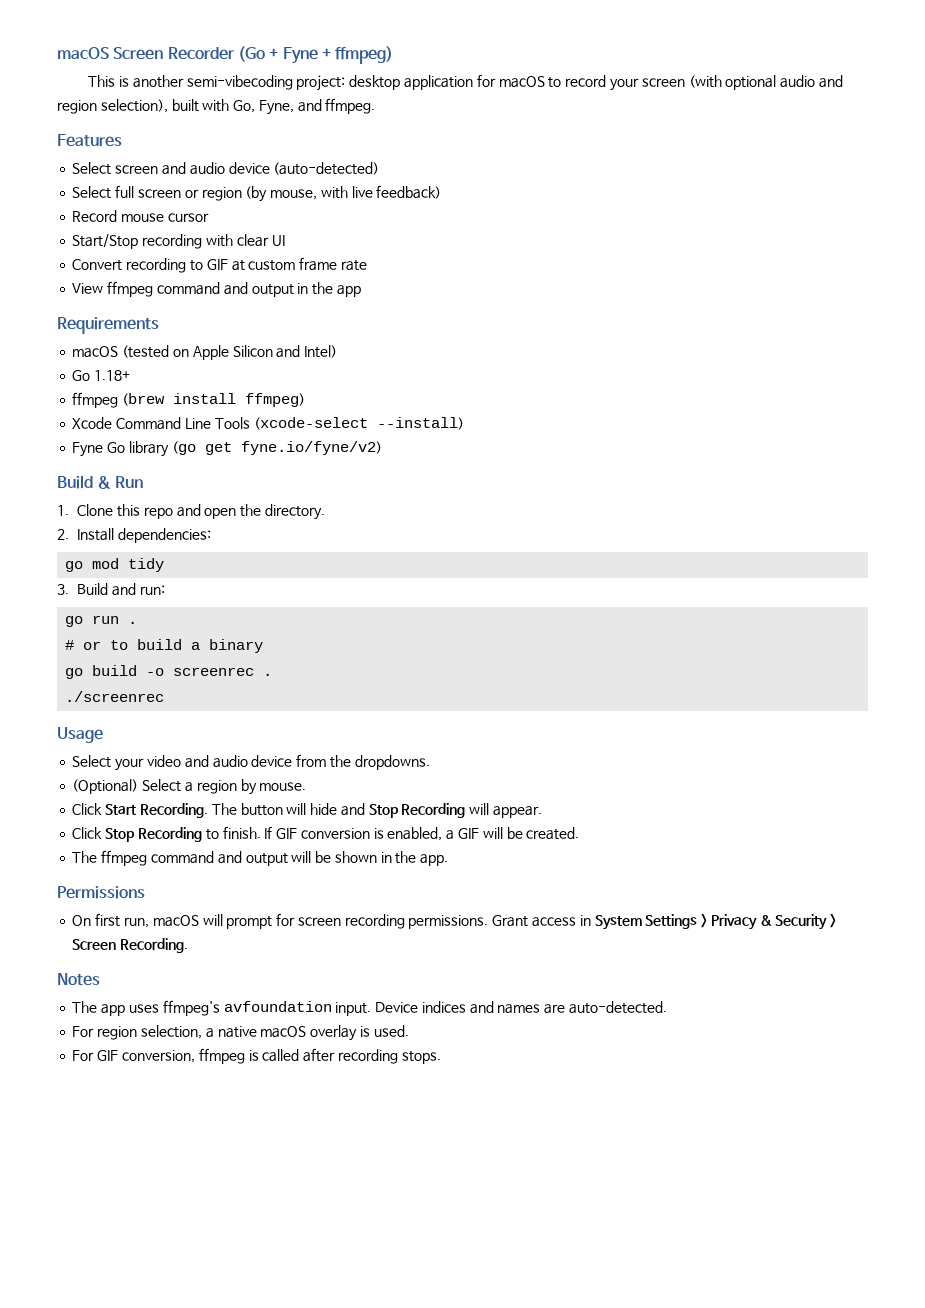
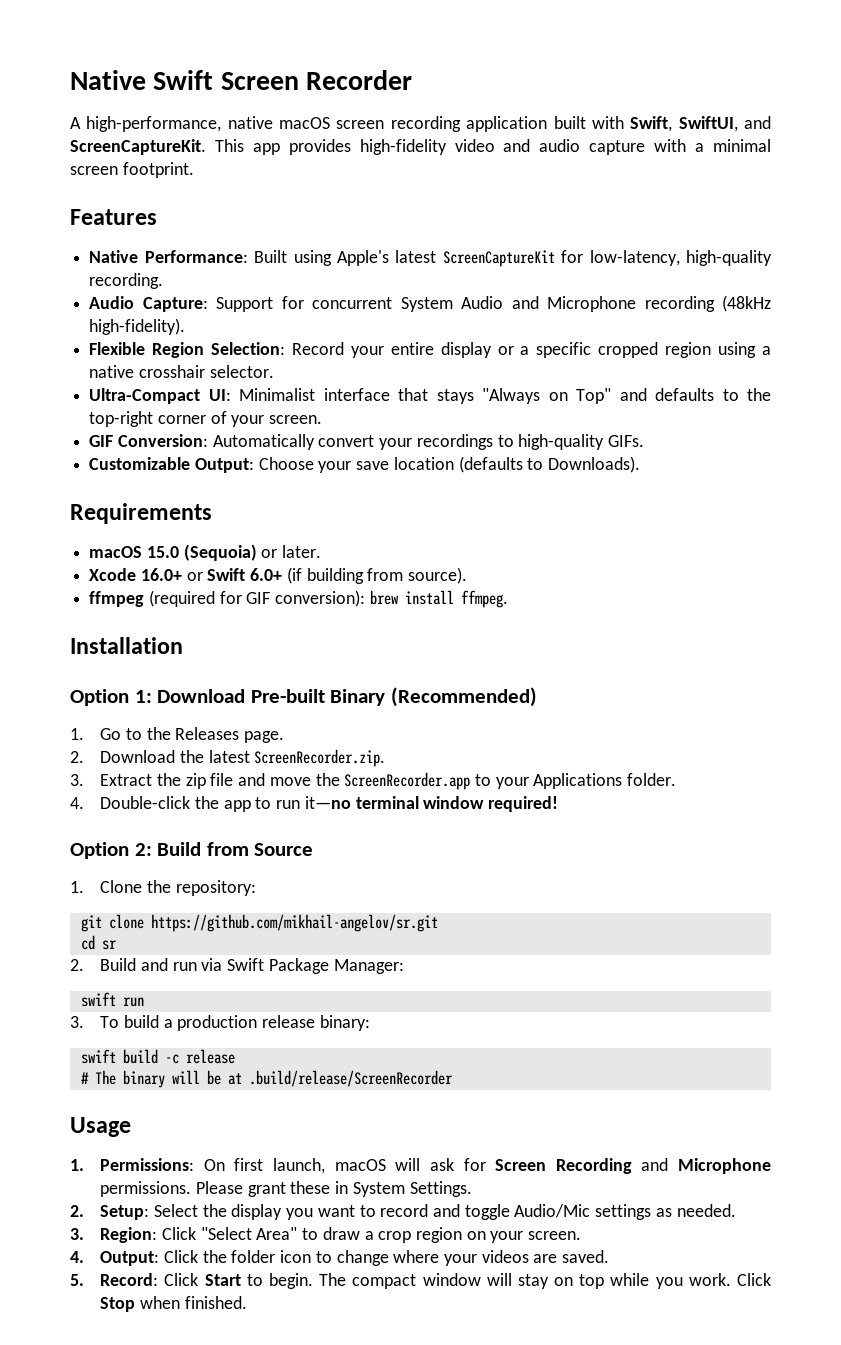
- macOS Screen Recorder (Go + Fyne + ffmpeg)
- This is another semi-vibecoding project: desktop application for macOS to record your screen (with optional audio and region selection), built with Go, Fyne, and ffmpeg.
+ Native Swift Screen Recorder
+ A high-performance, native macOS screen recording application built with Swift, SwiftUI, and ScreenCaptureKit. This app provides high-fidelity video and audio capture with a minimal screen footprint.
  Features
- Select screen and audio device (auto-detected)
- Select full screen or region (by mouse, with live feedback)
- Record mouse cursor
- Start/Stop recording with clear UI
- Convert recording to GIF at custom frame rate
- View ffmpeg command and output in the app
+ Native Performance: Built using Apple's latest ScreenCaptureKit for low-latency, high-quality recording.
+ Audio Capture: Support for concurrent System Audio and Microphone recording (48kHz high-fidelity).
+ Flexible Region Selection: Record your entire display or a specific cropped region using a native crosshair selector.
+ Ultra-Compact UI: Minimalist interface that stays "Always on Top" and defaults to the top-right corner of your screen.
+ GIF Conversion: Automatically convert your recordings to high-quality GIFs.
+ Customizable Output: Choose your save location (defaults to Downloads).
  Requirements
- macOS (tested on Apple Silicon and Intel)
- Go 1.18+
- ffmpeg (brew install ffmpeg)
- Xcode Command Line Tools (xcode-select --install)
- Fyne Go library (go get fyne.io/fyne/v2)
- Build & Run
- 1. Clone this repo and open the directory.
- 2. Install dependencies:
- go mod tidy
- 3. Build and run:
- go run .
- # or to build a binary
- go build -o screenrec .
- ./screenrec
+ macOS 15.0 (Sequoia) or later.
+ Xcode 16.0+ or Swift 6.0+ (if building from source).
+ ffmpeg (required for GIF conversion): brew install ffmpeg.
+ Installation
+ Option 1: Download Pre-built Binary (Recommended)
+ 1. Go to the Releases page.
+ 2. Download the latest ScreenRecorder.zip.
+ 3. Extract the zip file and move the ScreenRecorder.app to your Applications folder.
+ 4. Double-click the app to run it—no terminal window required!
+ Option 2: Build from Source
+ 1. Clone the repository:
+ git clone https://github.com/mikhail-angelov/sr.git
+ cd sr
+ 2. Build and run via Swift Package Manager:
+ swift run
+ 3. To build a production release binary:
+ swift build -c release
+ # The binary will be at .build/release/ScreenRecorder
  Usage
- Select your video and audio device from the dropdowns.
- (Optional) Select a region by mouse.
- Click Start Recording. The button will hide and Stop Recording will appear.
- Click Stop Recording to finish. If GIF conversion is enabled, a GIF will be created.
- The ffmpeg command and output will be shown in the app.
- Permissions
- On first run, macOS will prompt for screen recording permissions. Grant access in System Settings > Privacy & Security > Screen Recording.
- Notes
- The app uses ffmpeg's avfoundation input. Device indices and names are auto-detected.
- For region selection, a native macOS overlay is used.
- For GIF conversion, ffmpeg is called after recording stops.
+ 1. Permissions: On first launch, macOS will ask for Screen Recording and Microphone permissions. Please grant these in System Settings.
+ 2. Setup: Select the display you want to record and toggle Audio/Mic settings as needed.
+ 3. Region: Click "Select Area" to draw a crop region on your screen.
+ 4. Output: Click the folder icon to change where your videos are saved.
+ 5. Record: Click Start to begin. The compact window will stay on top while you work. Click Stop when finished.

